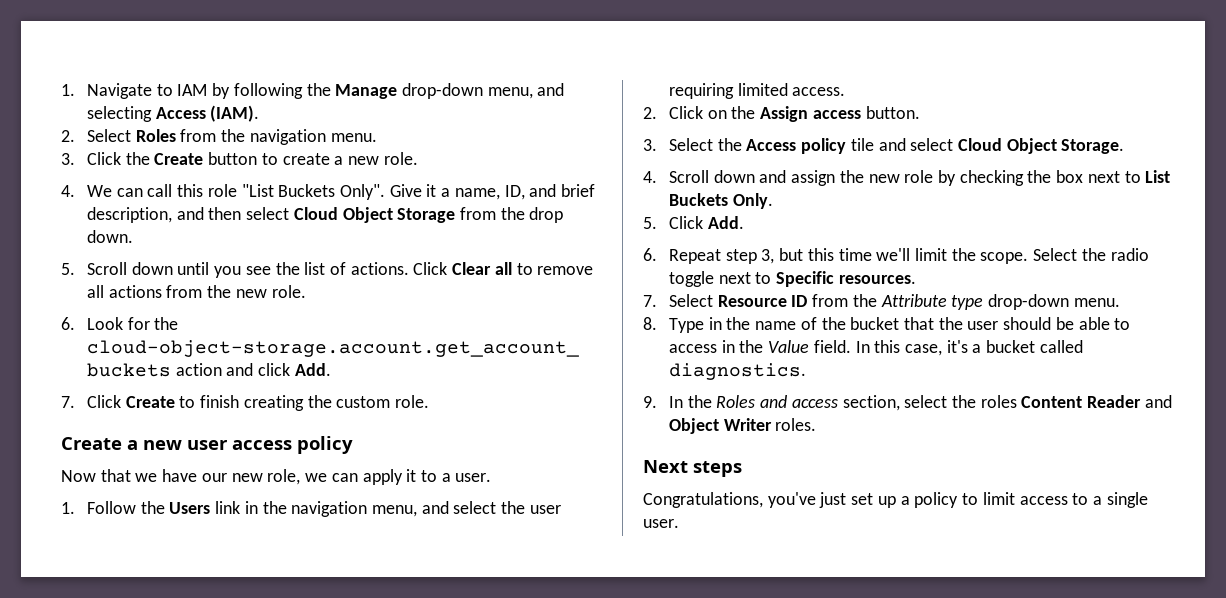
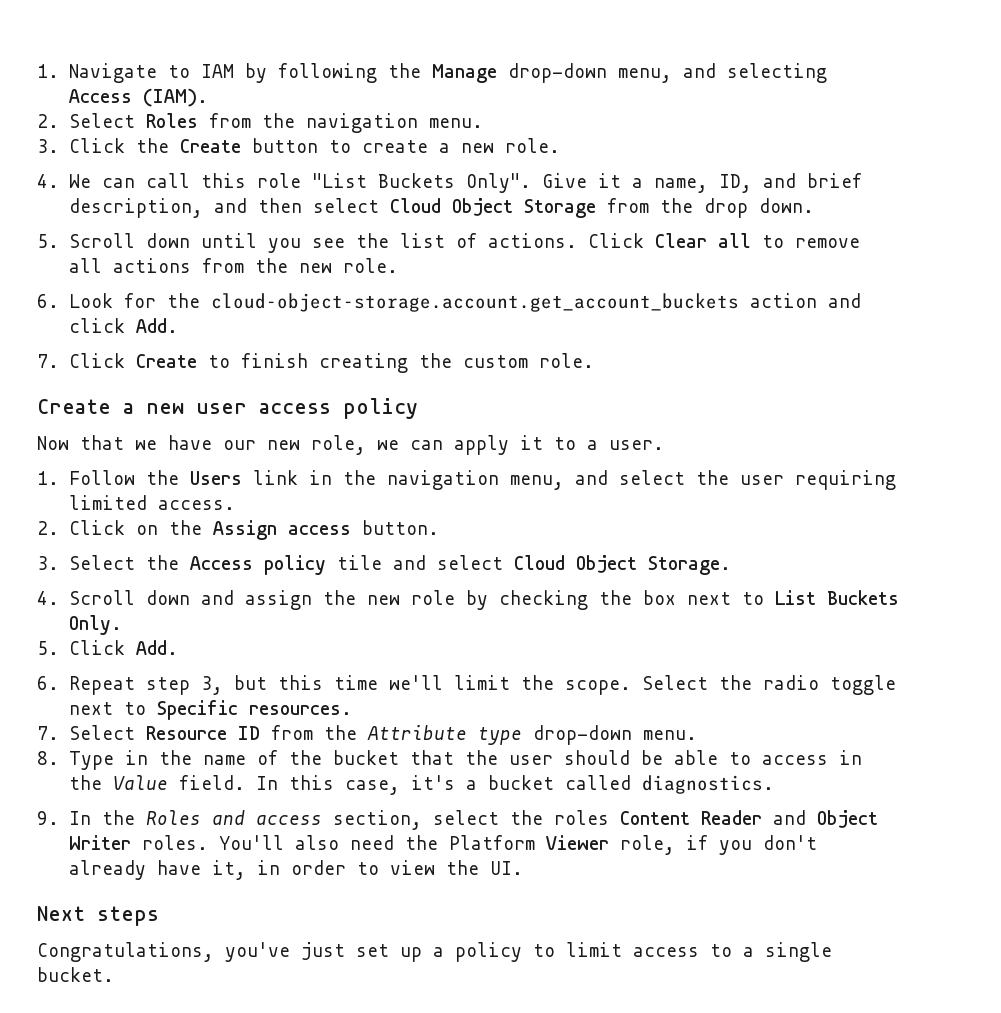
+ You'll also need the Platform Viewer role, if you don't already have it, in order to view the UI.
- Congratulations, you've just set up a policy to limit access to a single user.
+ Congratulations, you've just set up a policy to limit access to a single bucket.

